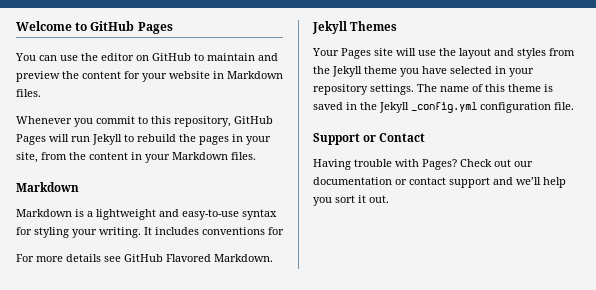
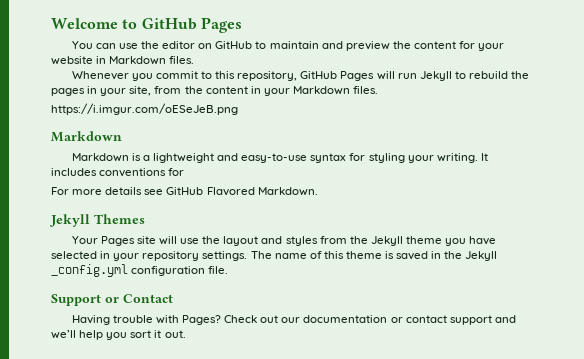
+ https://i.imgur.com/oESeJeB.png

